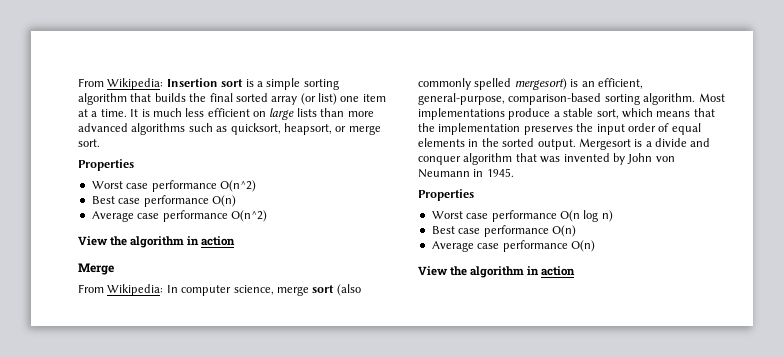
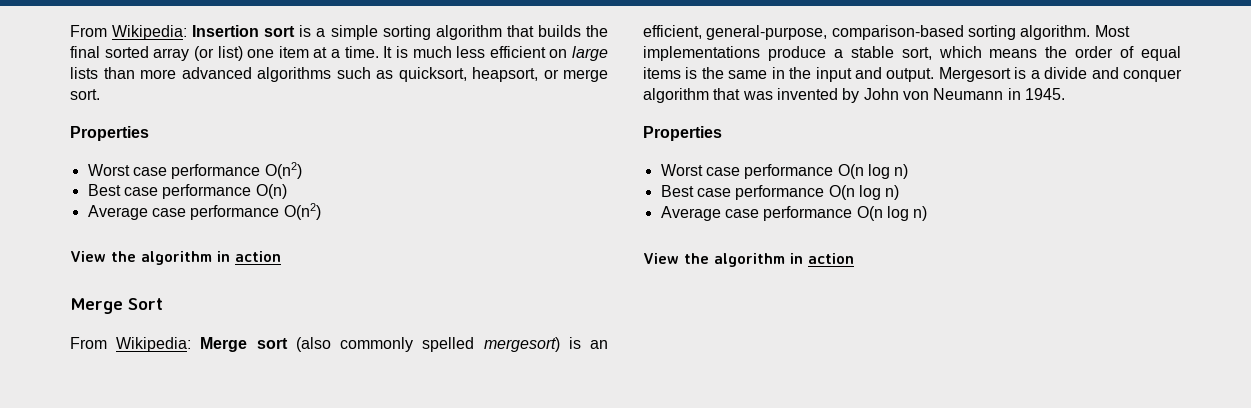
- Worst case performance O(n^2)
+ Worst case performance O(n2)
  Best case performance O(n)
- Average case performance O(n^2)
+ Average case performance O(n2)
- Merge
- From Wikipedia: In computer science, merge sort (also commonly spelled mergesort) is an efficient, general-purpose, comparison-based sorting algorithm.
+ Merge Sort
+ From Wikipedia: Merge sort (also commonly spelled mergesort) is an efficient, general-purpose, comparison-based sorting algorithm.
- Most implementations produce a stable sort, which means that the implementation preserves the input order of equal elements in the sorted output.
+ Most implementations produce a stable sort, which means the order of equal items is the same in the input and output.
  Worst case performance O(n log n)
- Best case performance O(n)
- Average case performance O(n)
+ Best case performance O(n log n)
+ Average case performance O(n log n)

